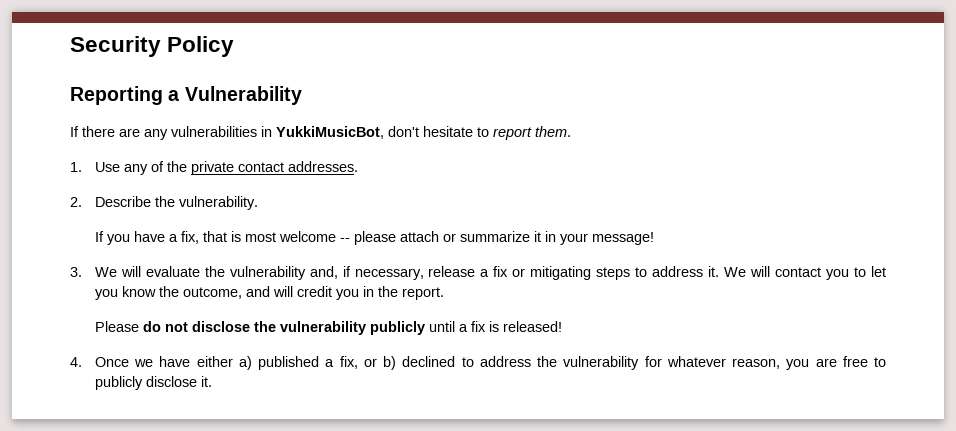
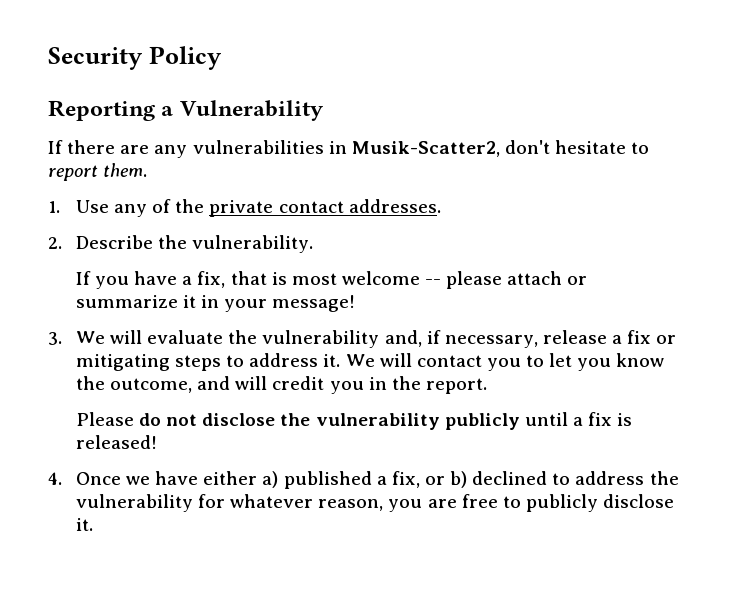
- If there are any vulnerabilities in YukkiMusicBot, don't hesitate to report them.
+ If there are any vulnerabilities in Musik-Scatter2, don't hesitate to report them.

